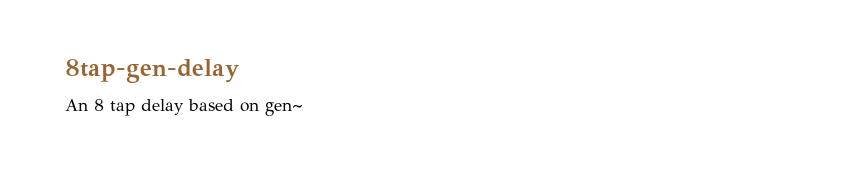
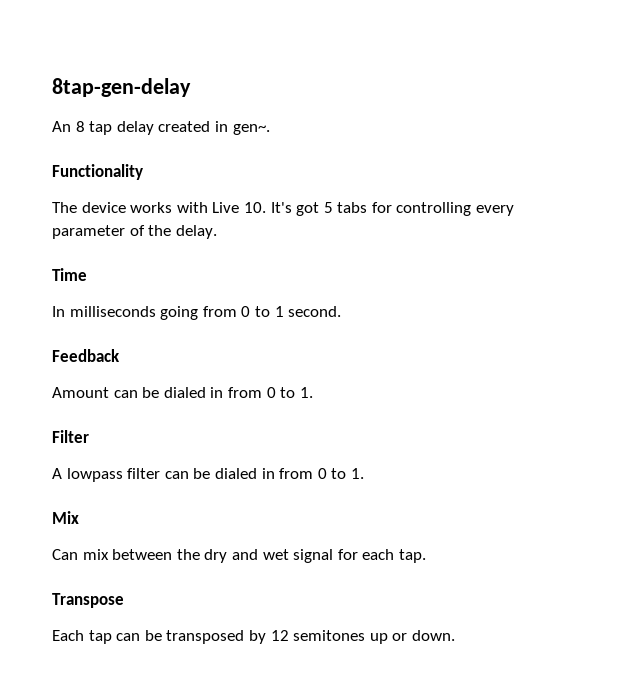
- An 8 tap delay based on gen~
+ An 8 tap delay created in gen~.
+ Functionality
+ The device works with Live 10. It's got 5 tabs for controlling every parameter of the delay.
+ Time
+ In milliseconds going from 0 to 1 second.
+ Feedback
+ Amount can be dialed in from 0 to 1.
+ Filter
+ A lowpass filter can be dialed in from 0 to 1.
+ Mix
+ Can mix between the dry and wet signal for each tap.
+ Transpose
+ Each tap can be transposed by 12 semitones up or down.

